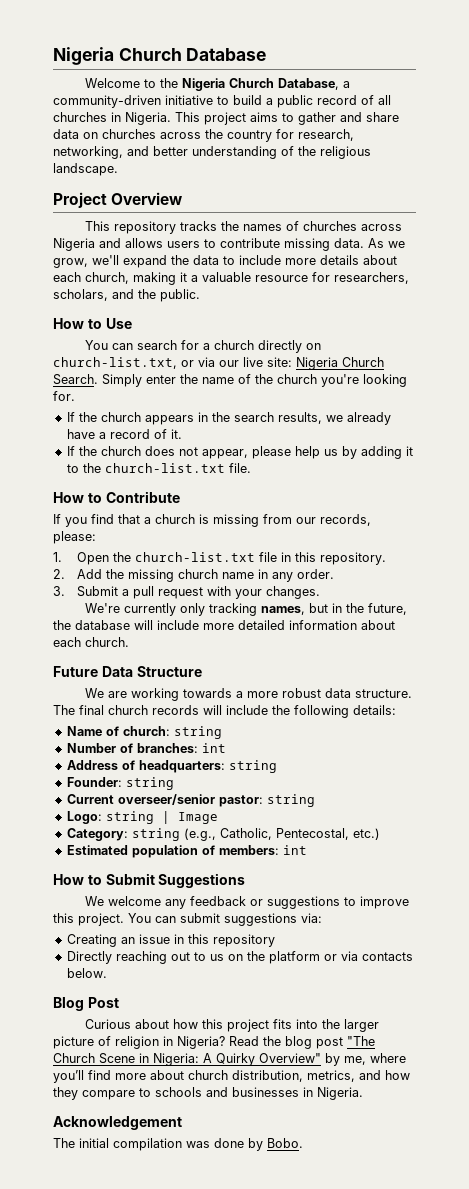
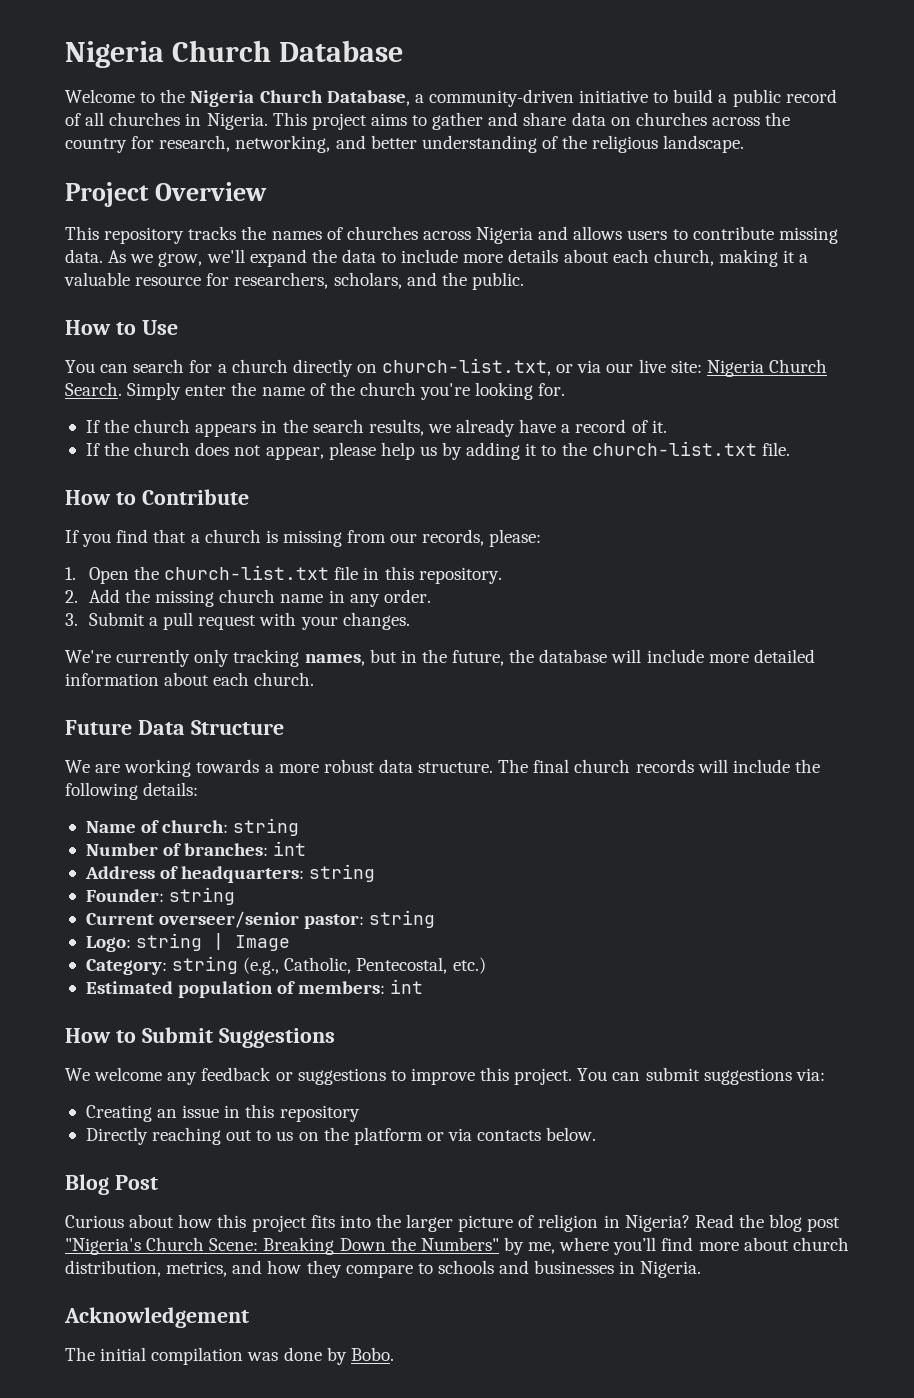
- Read the blog post "The Church Scene in Nigeria: A Quirky Overview" by me, where you’ll find more about church distribution, metrics, and how they compare to schools and businesses in Nigeria.
+ Read the blog post "Nigeria's Church Scene: Breaking Down the Numbers" by me, where you’ll find more about church distribution, metrics, and how they compare to schools and businesses in Nigeria.

